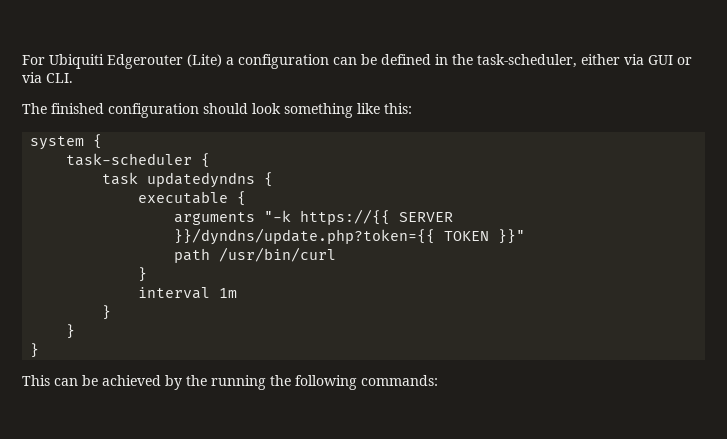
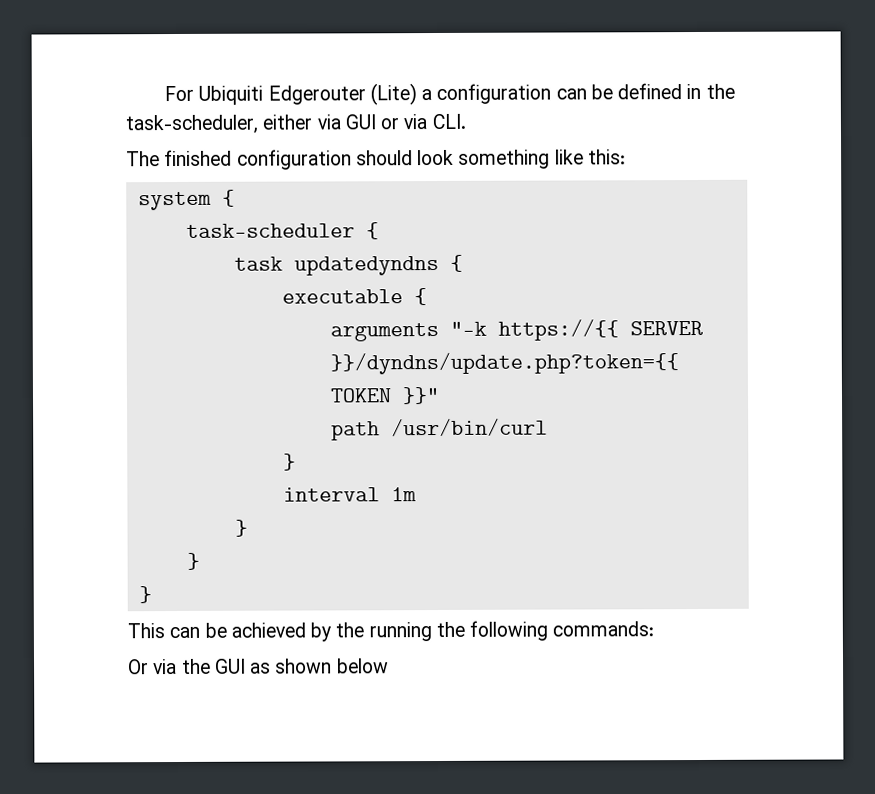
+ Or via the GUI as shown below

